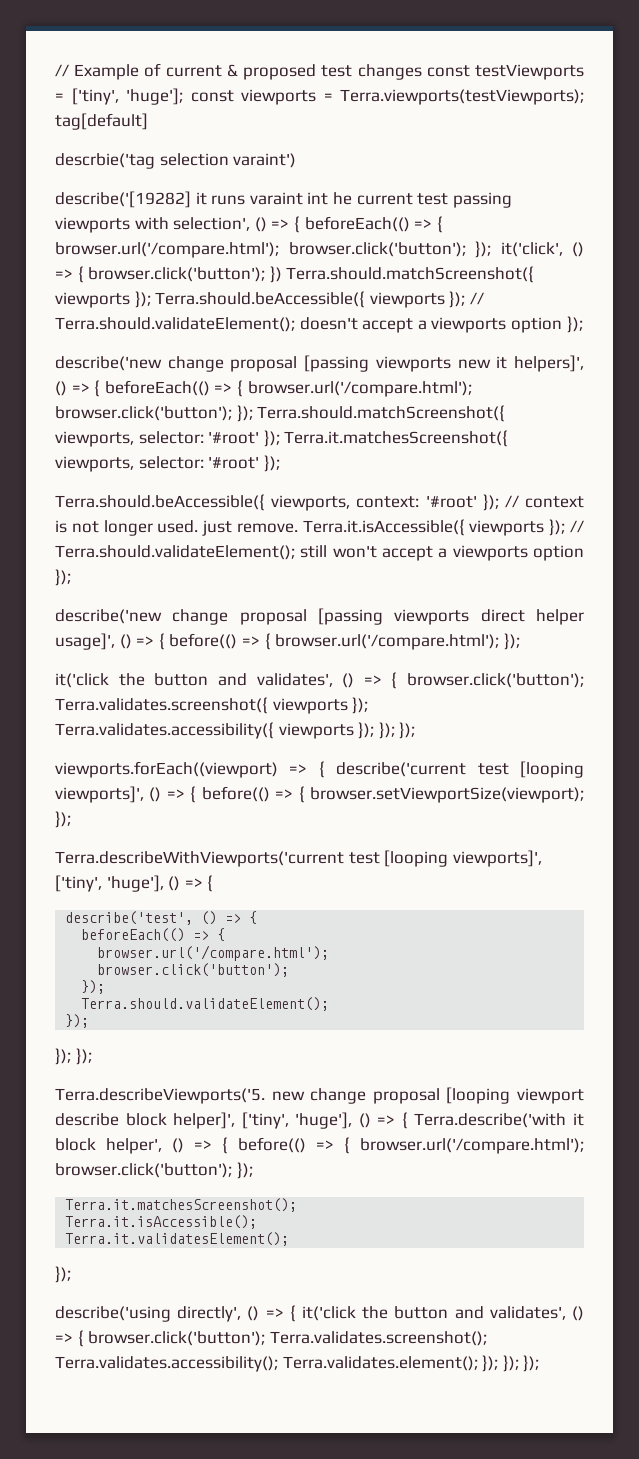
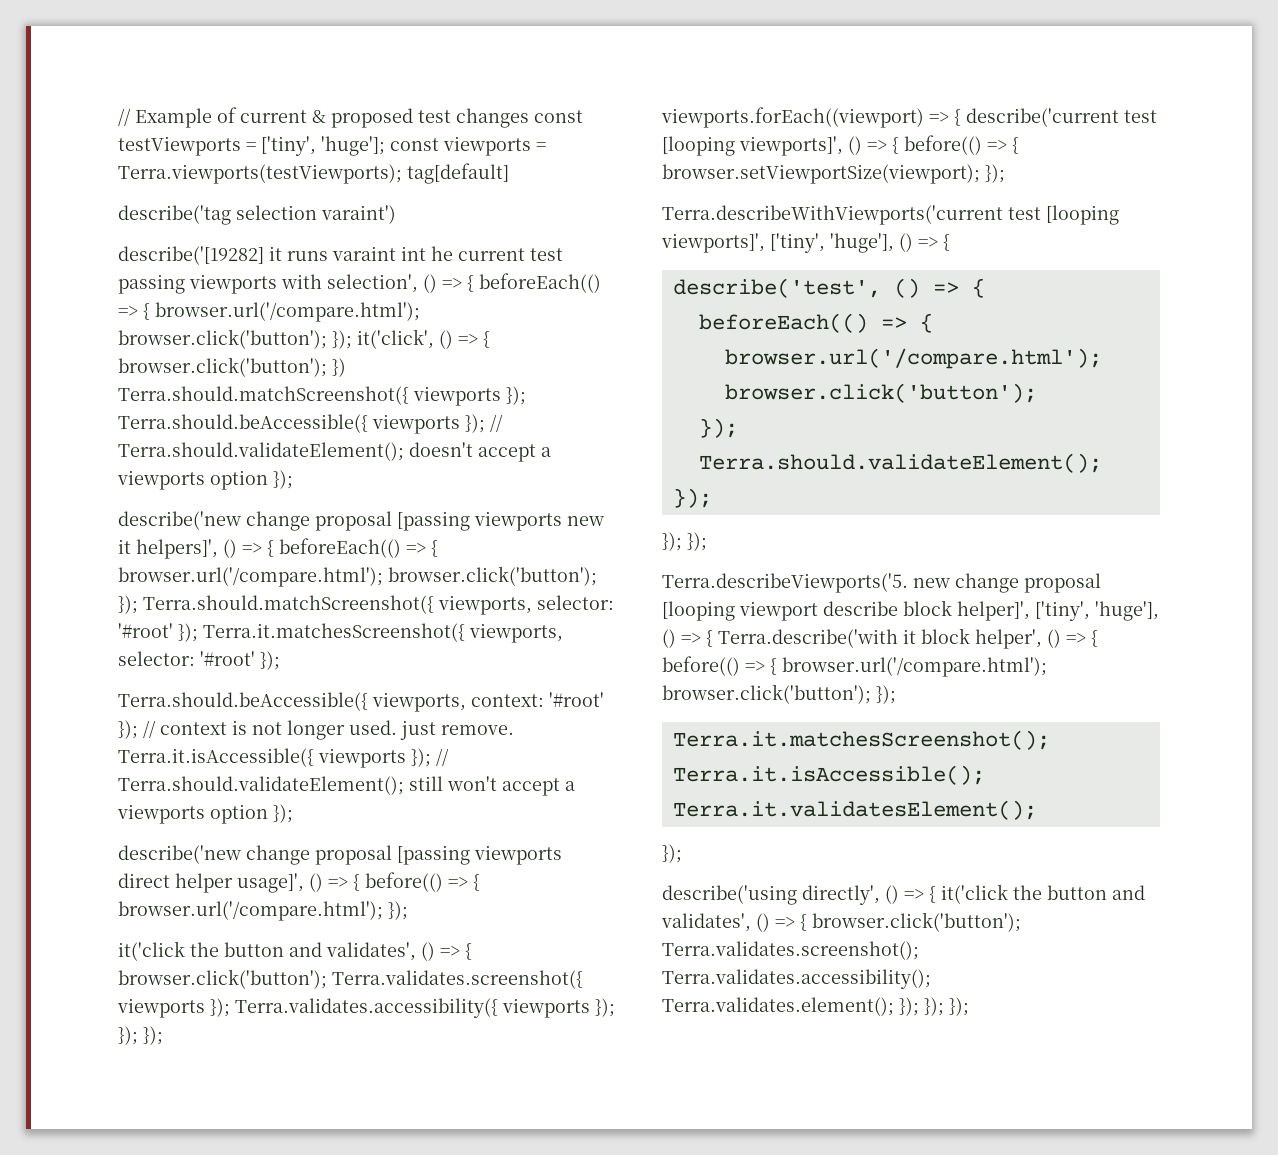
- descrbie('tag selection varaint')
+ describe('tag selection varaint')

